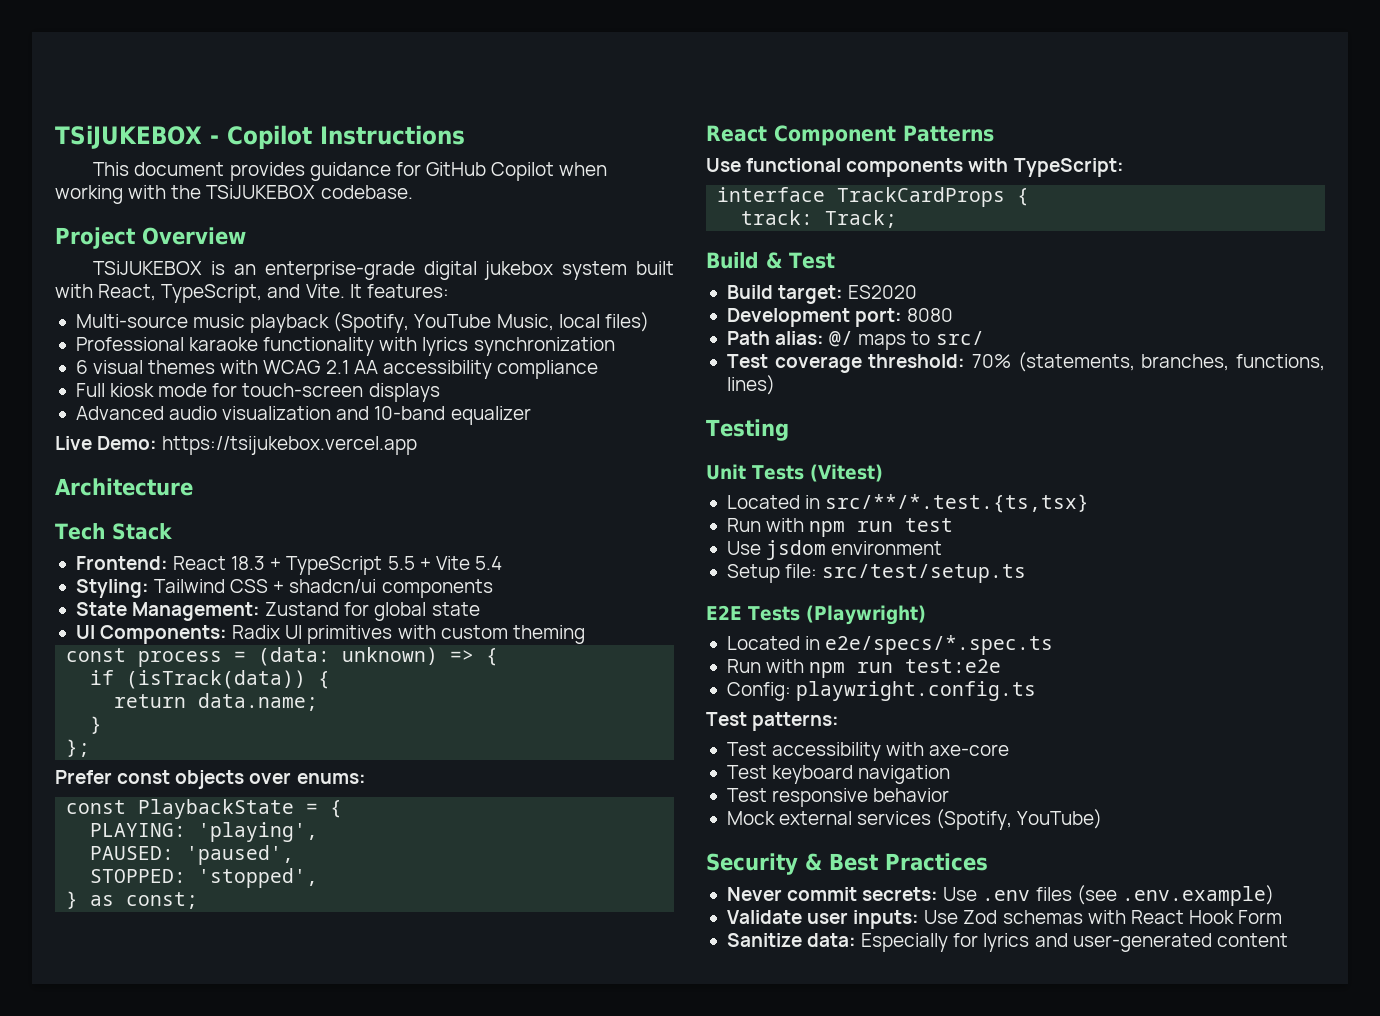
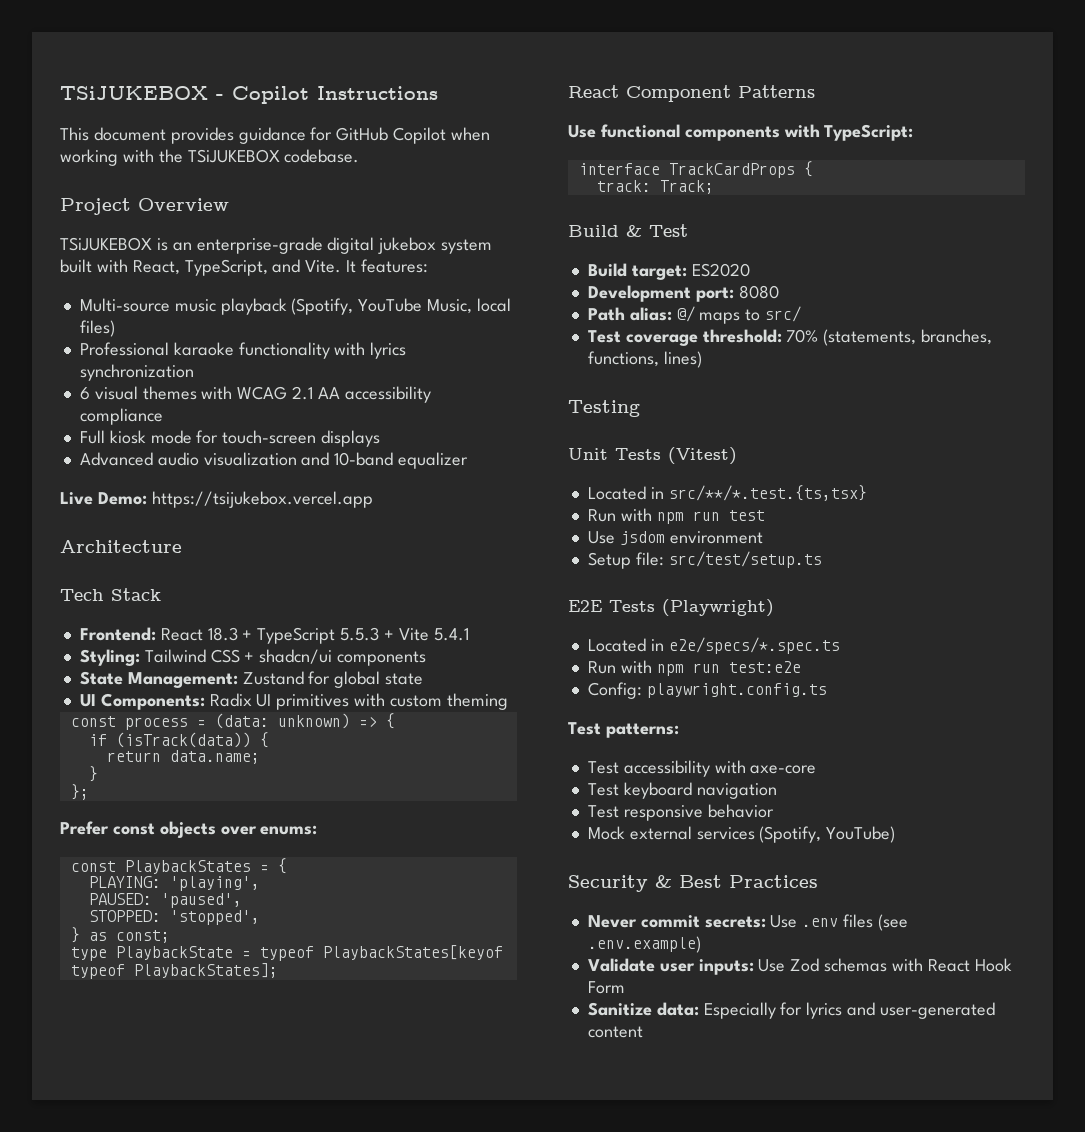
- Frontend: React 18.3 + TypeScript 5.5 + Vite 5.4
+ Frontend: React 18.3 + TypeScript 5.5.3 + Vite 5.4.1
- const PlaybackState = {
+ const PlaybackStates = {
+ type PlaybackState = typeof PlaybackStates[keyof typeof PlaybackStates];

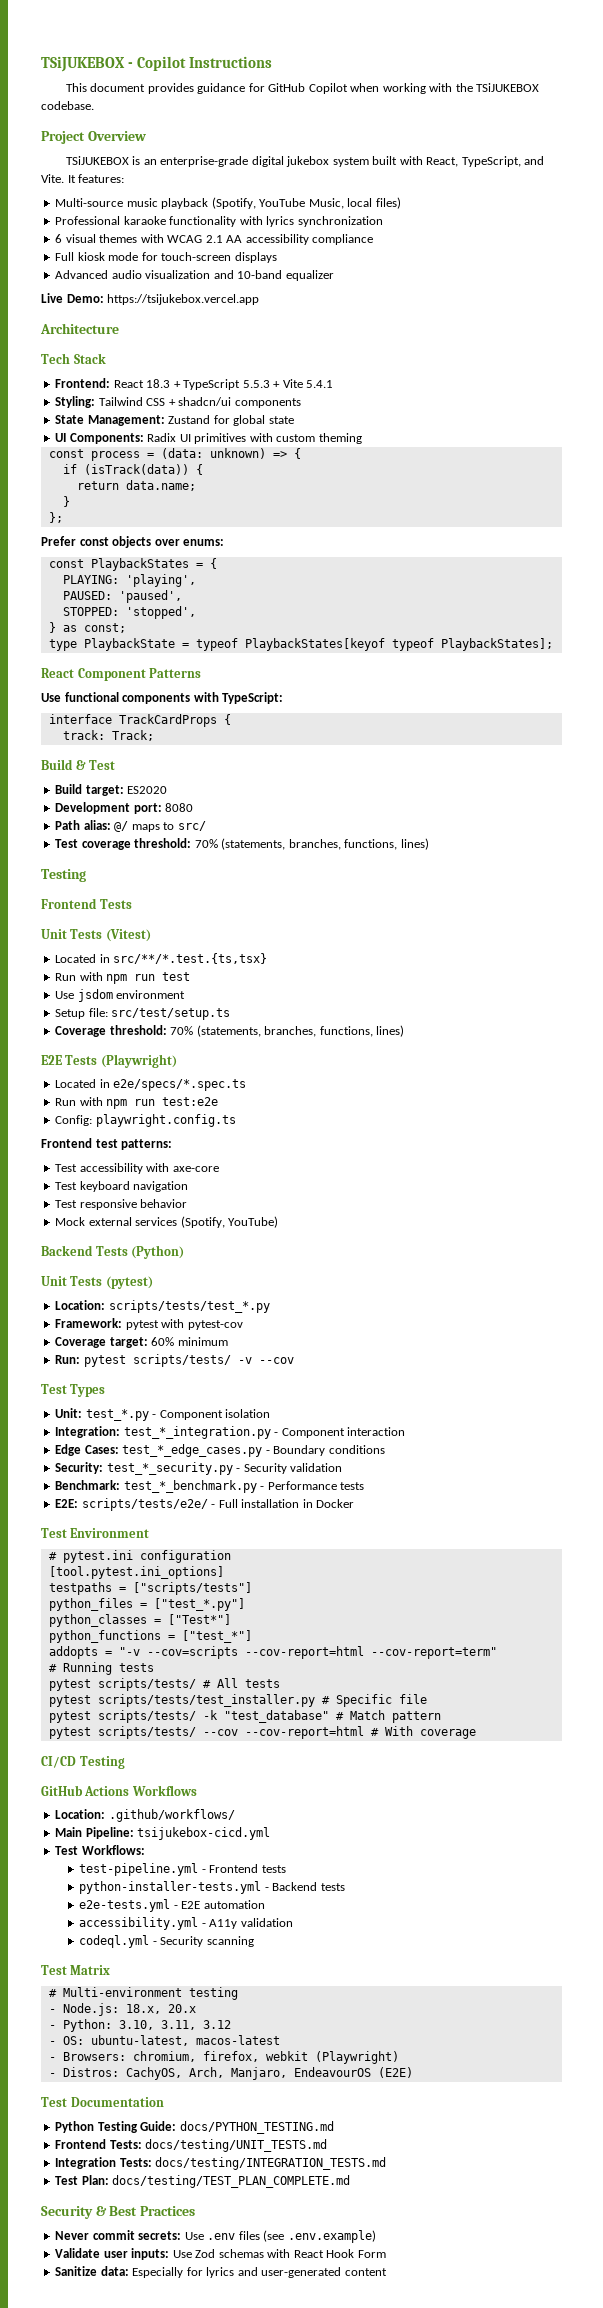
+ Frontend Tests
+ Coverage threshold: 70% (statements, branches, functions, lines)
- Test patterns:
+ Frontend test patterns:
+ Backend Tests (Python)
+ Unit Tests (pytest)
+ Location: scripts/tests/test_*.py
+ Framework: pytest with pytest-cov
+ Coverage target: 60% minimum
+ Run: pytest scripts/tests/ -v --cov
+ Test Types
+ Unit: test_*.py - Component isolation
+ Integration: test_*_integration.py - Component interaction
+ Edge Cases: test_*_edge_cases.py - Boundary conditions
+ Security: test_*_security.py - Security validation
+ Benchmark: test_*_benchmark.py - Performance tests
+ E2E: scripts/tests/e2e/ - Full installation in Docker
+ Test Environment
+ # pytest.ini configuration
+ [tool.pytest.ini_options]
+ testpaths = ["scripts/tests"]
+ python_files = ["test_*.py"]
+ python_classes = ["Test*"]
+ python_functions = ["test_*"]
+ addopts = "-v --cov=scripts --cov-report=html --cov-report=term"
+ # Running tests
+ pytest scripts/tests/ # All tests
+ pytest scripts/tests/test_installer.py # Specific file
+ pytest scripts/tests/ -k "test_database" # Match pattern
+ pytest scripts/tests/ --cov --cov-report=html # With coverage
+ CI/CD Testing
+ GitHub Actions Workflows
+ Location: .github/workflows/
+ Main Pipeline: tsijukebox-cicd.yml
+ Test Workflows:
+ test-pipeline.yml - Frontend tests
+ python-installer-tests.yml - Backend tests
+ e2e-tests.yml - E2E automation
+ accessibility.yml - A11y validation
+ codeql.yml - Security scanning
+ Test Matrix
+ # Multi-environment testing
+ - Node.js: 18.x, 20.x
+ - Python: 3.10, 3.11, 3.12
+ - OS: ubuntu-latest, macos-latest
+ - Browsers: chromium, firefox, webkit (Playwright)
+ - Distros: CachyOS, Arch, Manjaro, EndeavourOS (E2E)
+ Test Documentation
+ Python Testing Guide: docs/PYTHON_TESTING.md
+ Frontend Tests: docs/testing/UNIT_TESTS.md
+ Integration Tests: docs/testing/INTEGRATION_TESTS.md
+ Test Plan: docs/testing/TEST_PLAN_COMPLETE.md

